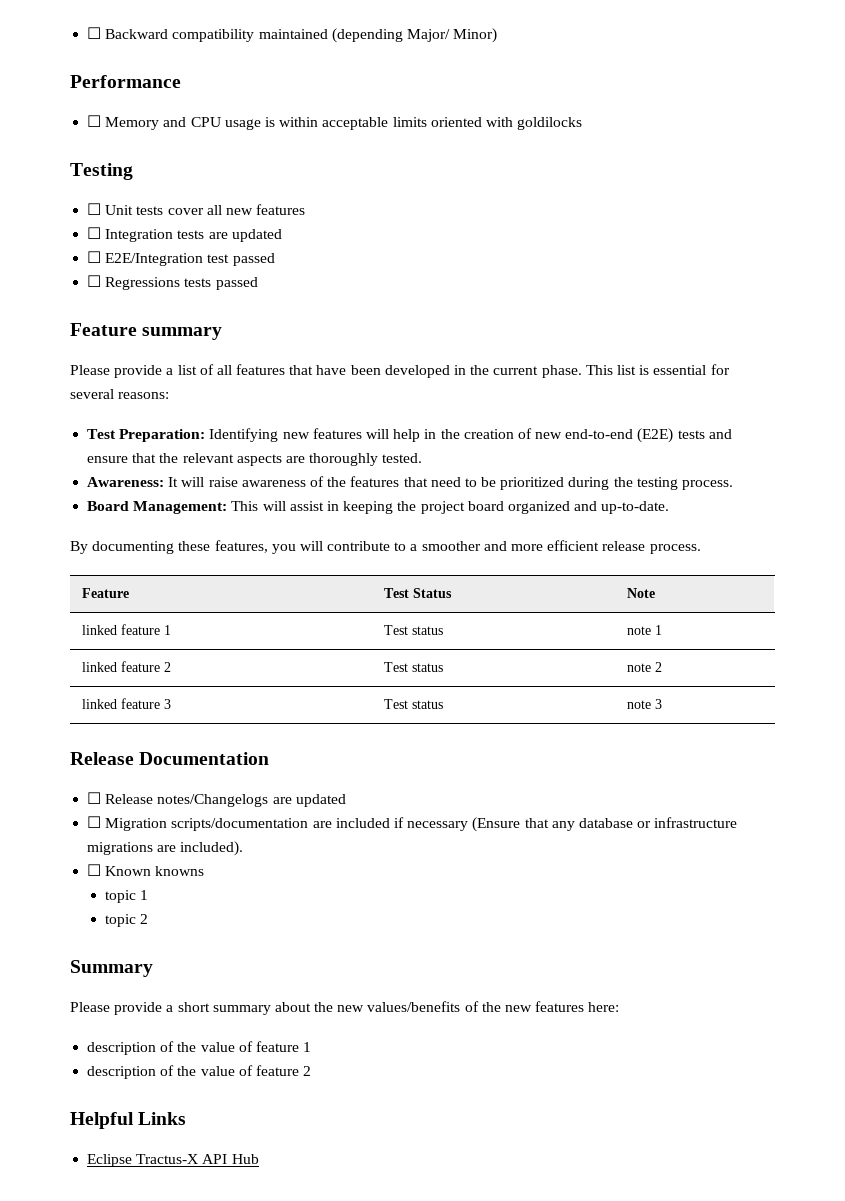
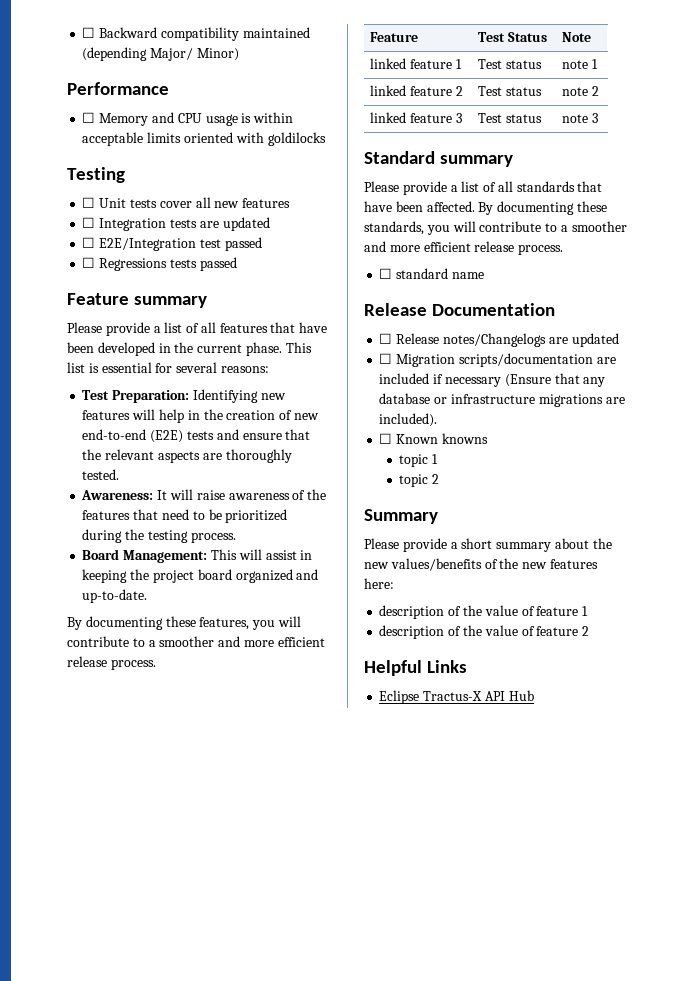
+ Standard summary
+ Please provide a list of all standards that have been affected. By documenting these standards, you will contribute to a smoother and more efficient release process.
+ ☐ standard name

